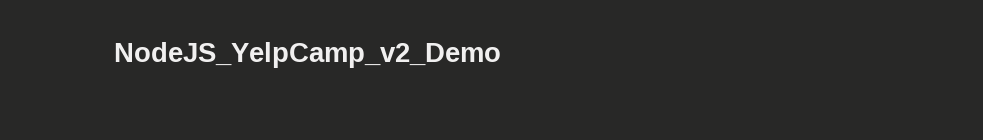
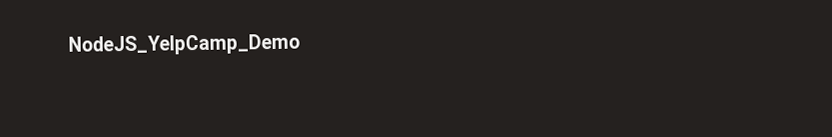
- NodeJS_YelpCamp_v2_Demo
+ NodeJS_YelpCamp_Demo

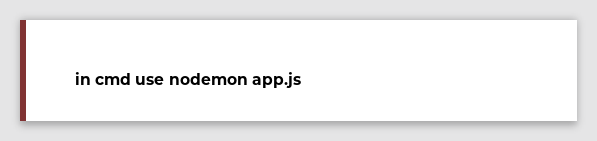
- NodeJS_YelpCamp_Demo
+ in cmd use nodemon app.js

